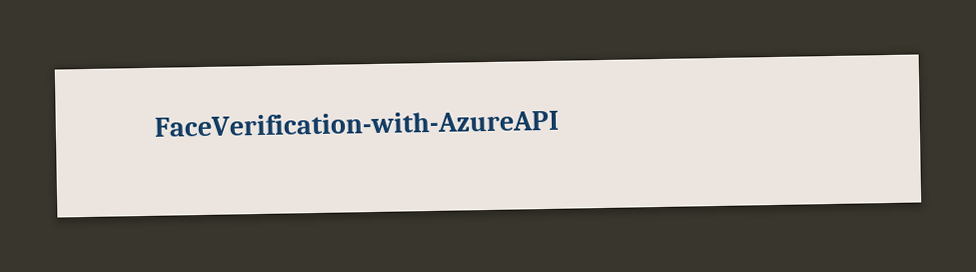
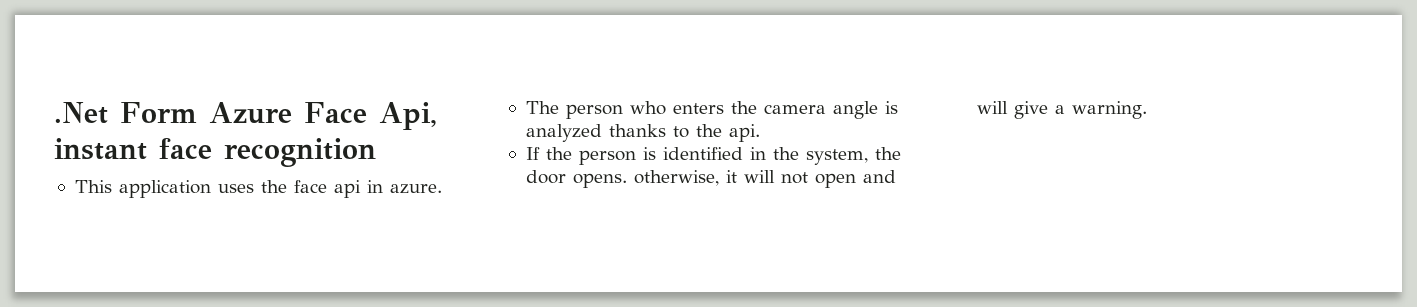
- FaceVerification-with-AzureAPI
+ .Net Form Azure Face Api, instant face recognition
+ This application uses the face api in azure.
+ The person who enters the camera angle is analyzed thanks to the api.
+ If the person is identified in the system, the door opens. otherwise, it will not open and will give a warning.

